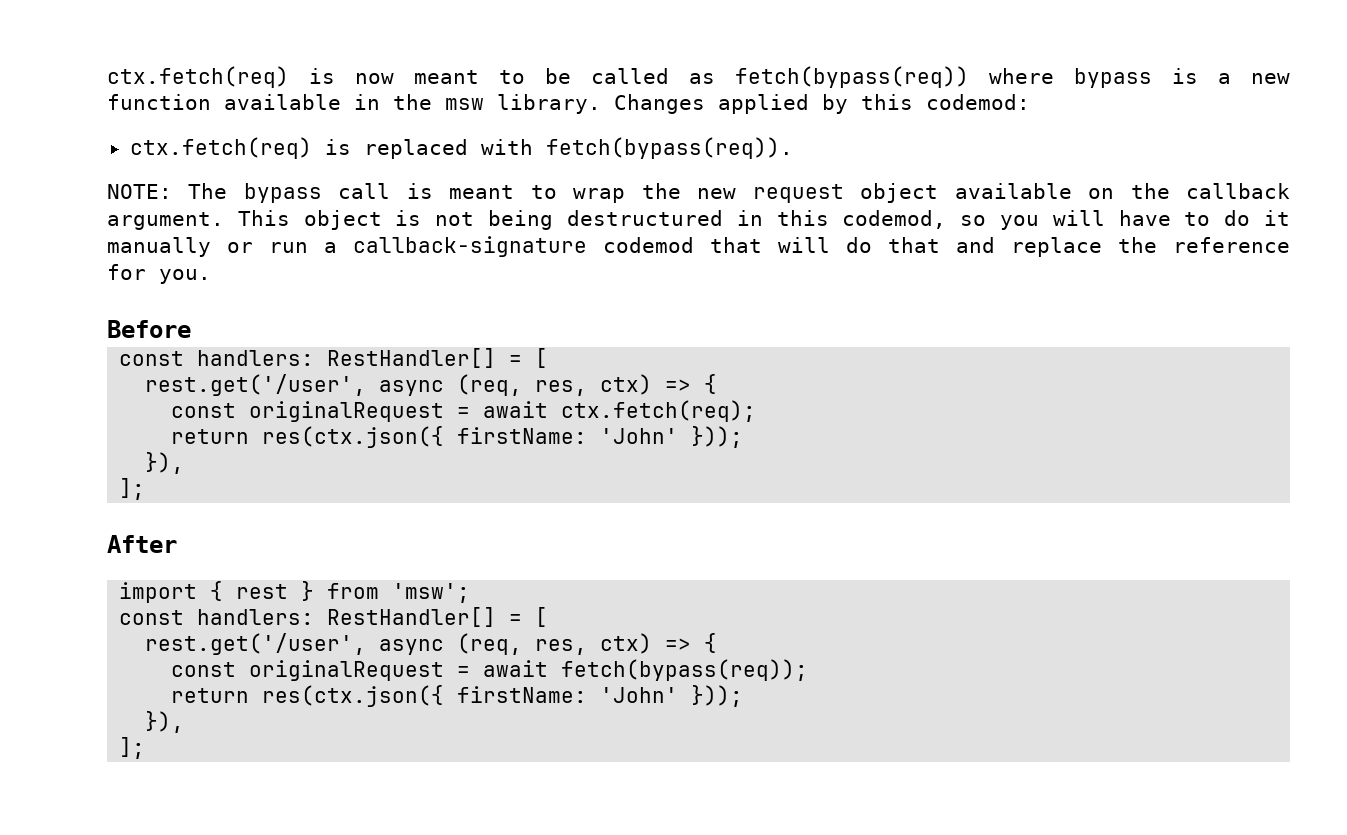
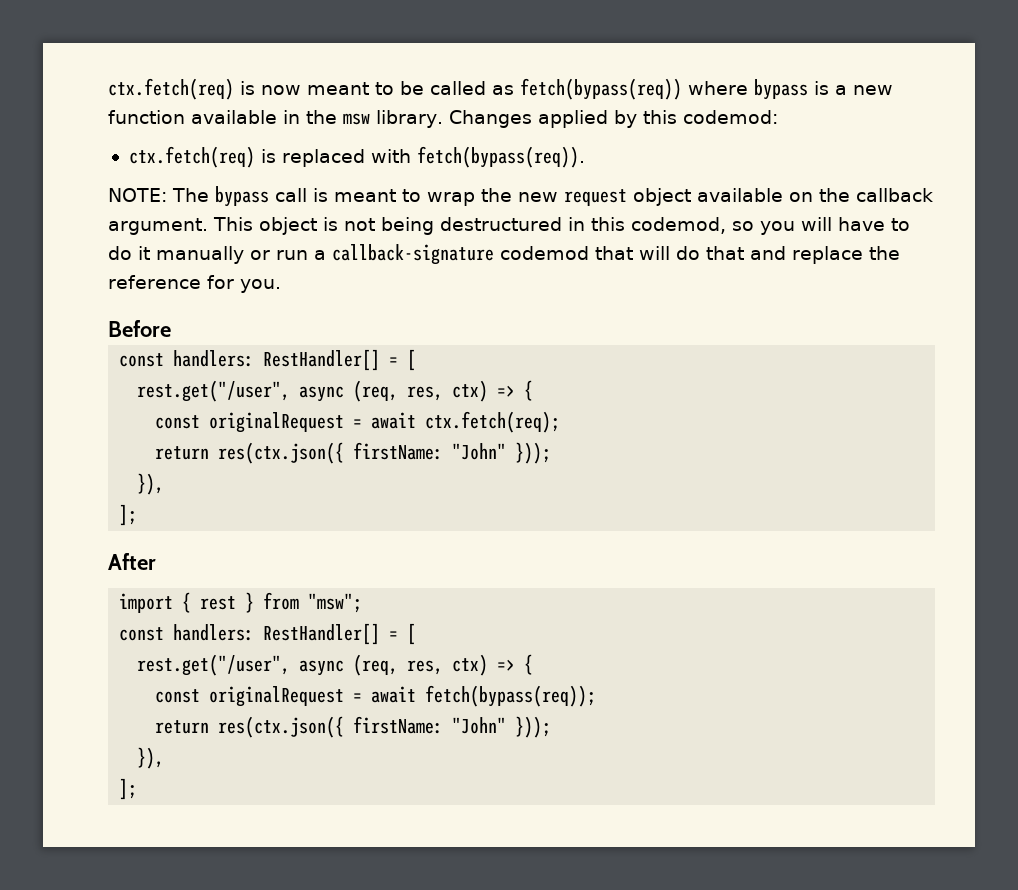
  Before
  const handlers: RestHandler[] = [
- rest.get('/user', async (req, res, ctx) => {
+ rest.get("/user", async (req, res, ctx) => {
  const originalRequest = await ctx.fetch(req);
- return res(ctx.json({ firstName: 'John' }));
+ return res(ctx.json({ firstName: "John" }));
- import { rest } from 'msw';
+ import { rest } from "msw";
  const handlers: RestHandler[] = [
- rest.get('/user', async (req, res, ctx) => {
+ rest.get("/user", async (req, res, ctx) => {
  const originalRequest = await fetch(bypass(req));
- return res(ctx.json({ firstName: 'John' }));
+ return res(ctx.json({ firstName: "John" }));

